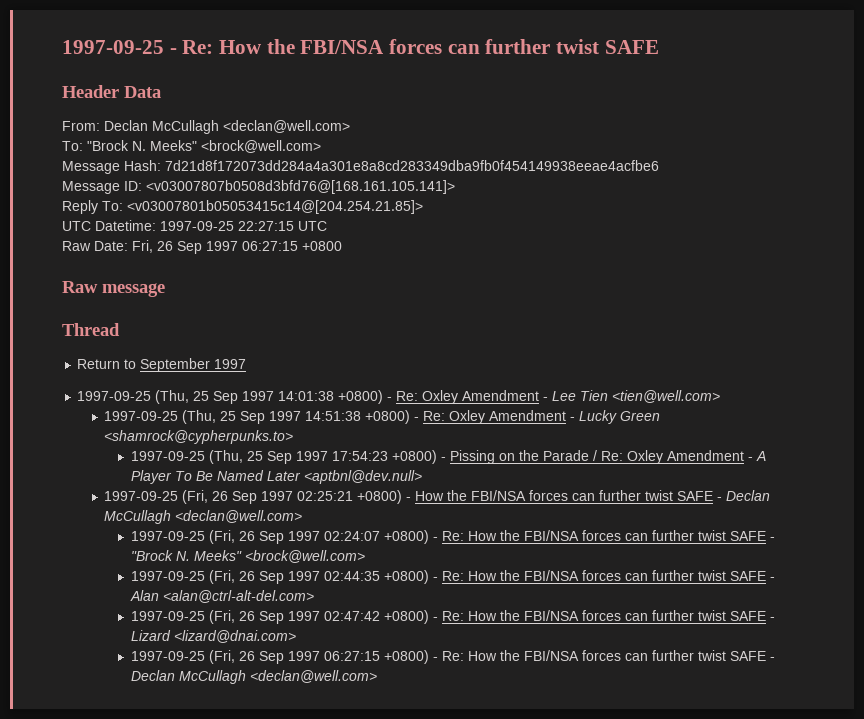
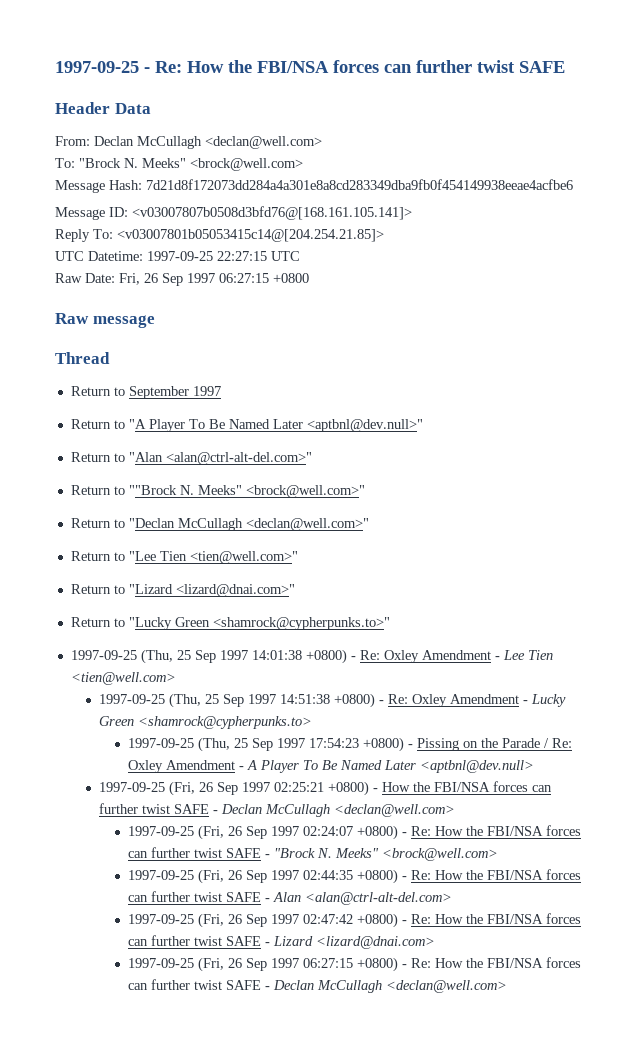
+ Return to "A Player To Be Named Later <aptbnl@dev.null>"
+ Return to "Alan <alan@ctrl-alt-del.com>"
+ Return to ""Brock N. Meeks" <brock@well.com>"
+ Return to "Declan McCullagh <declan@well.com>"
+ Return to "Lee Tien <tien@well.com>"
+ Return to "Lizard <lizard@dnai.com>"
+ Return to "Lucky Green <shamrock@cypherpunks.to>"

